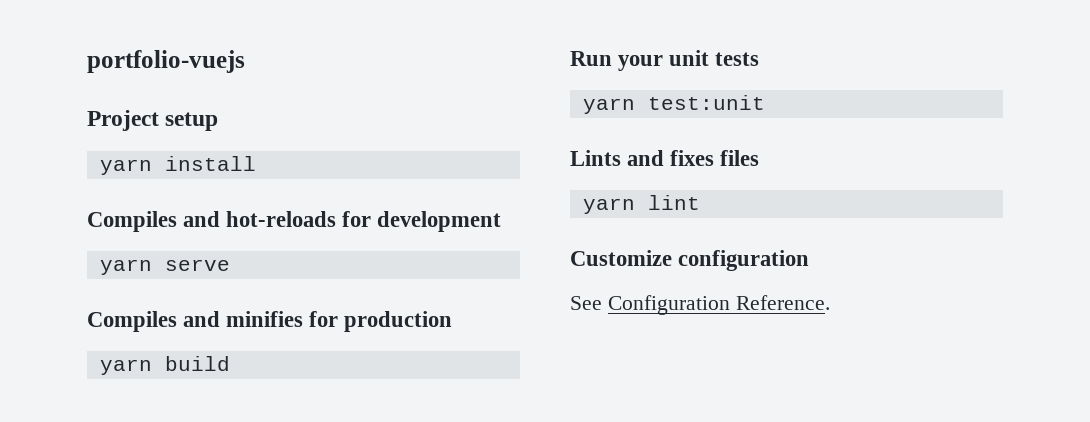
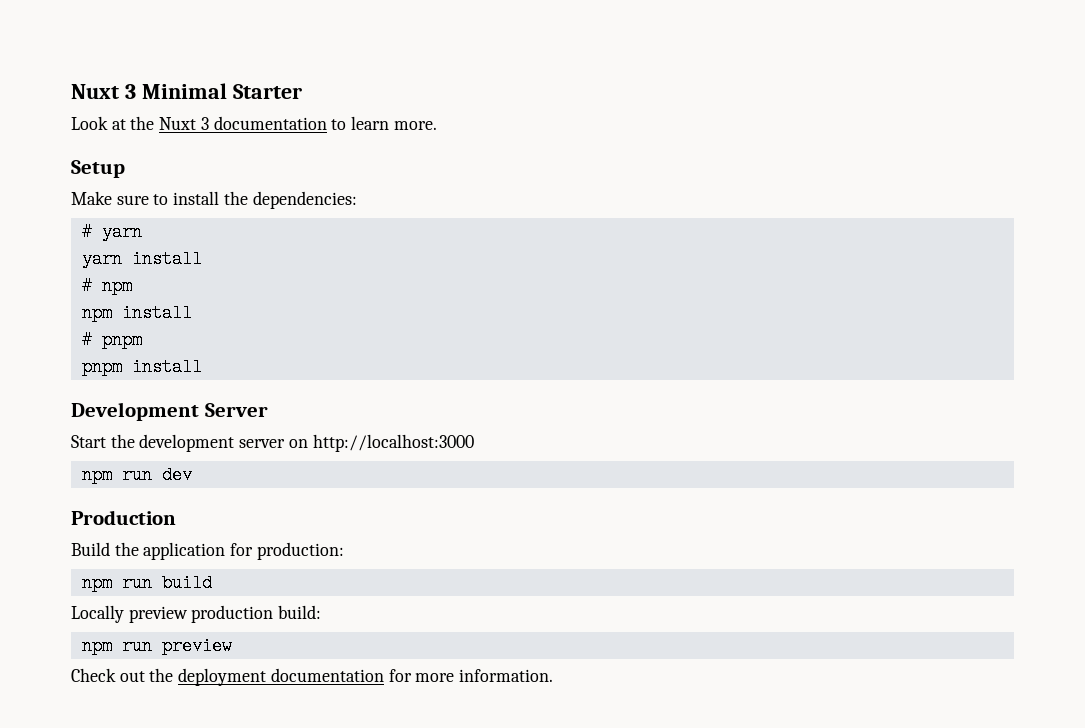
- portfolio-vuejs
- Project setup
+ Nuxt 3 Minimal Starter
+ Look at the Nuxt 3 documentation to learn more.
+ Setup
+ Make sure to install the dependencies:
+ # yarn
  yarn install
- Compiles and hot-reloads for development
- yarn serve
- Compiles and minifies for production
- yarn build
- Run your unit tests
- yarn test:unit
- Lints and fixes files
- yarn lint
- Customize configuration
- See Configuration Reference.
+ # npm
+ npm install
+ # pnpm
+ pnpm install
+ Development Server
+ Start the development server on http://localhost:3000
+ npm run dev
+ Production
+ Build the application for production:
+ npm run build
+ Locally preview production build:
+ npm run preview
+ Check out the deployment documentation for more information.

